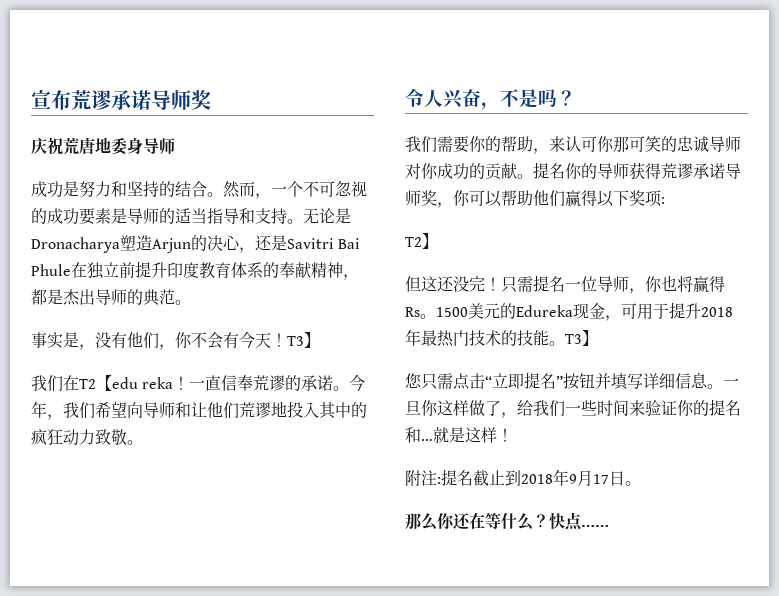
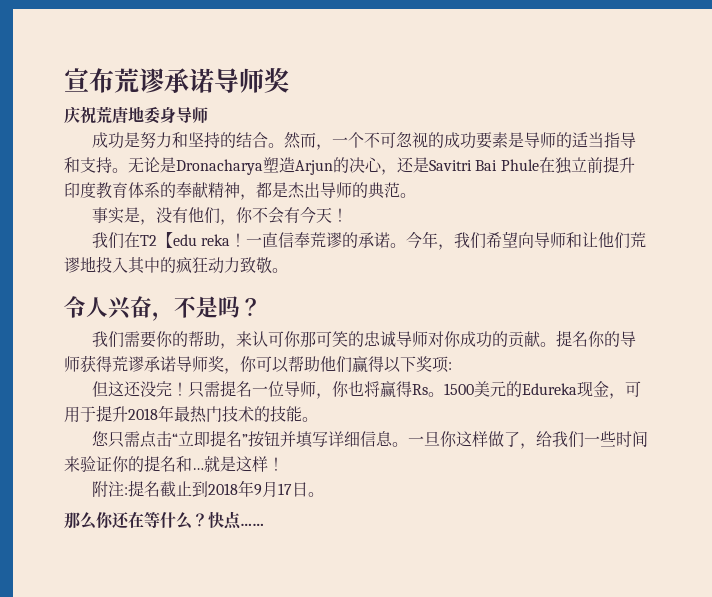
- 事实是，没有他们，你不会有今天！T3】
+ 事实是，没有他们，你不会有今天！
- T2】
- 1500美元的Edureka现金，可用于提升2018年最热门技术的技能。T3】
+ 1500美元的Edureka现金，可用于提升2018年最热门技术的技能。

